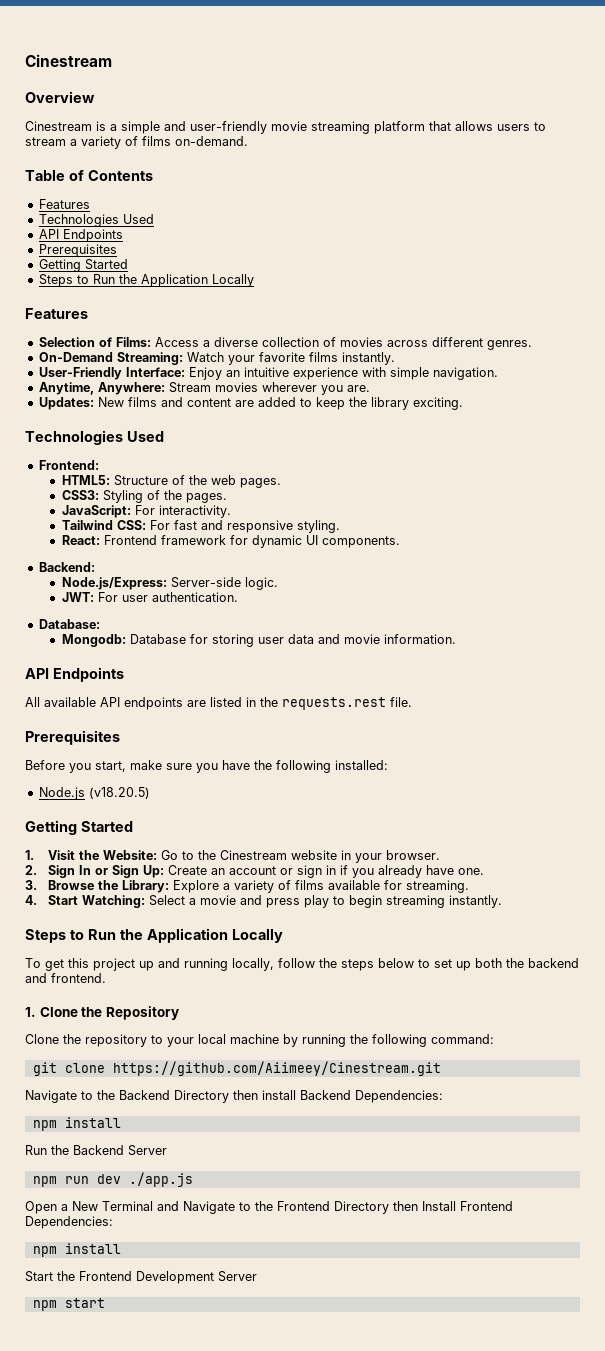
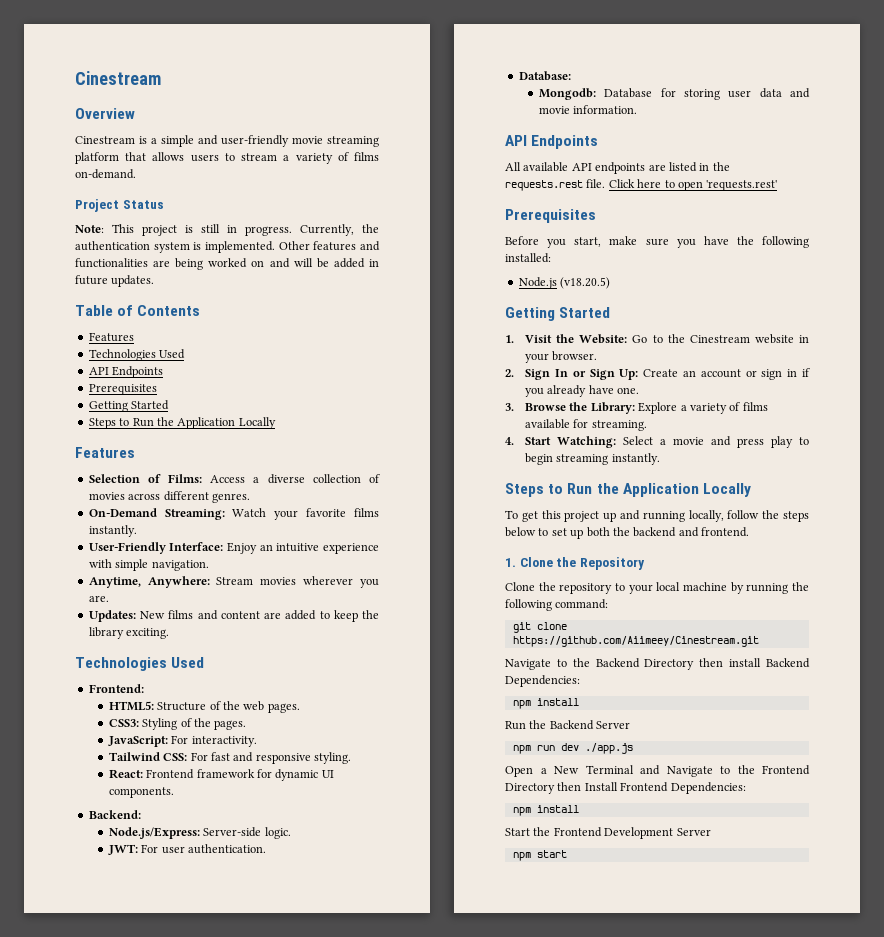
+ Project Status
+ Note: This project is still in progress. Currently, the authentication system is implemented. Other features and functionalities are being worked on and will be added in future updates.
+ Click here to open 'requests.rest'

